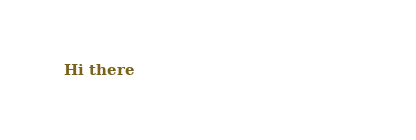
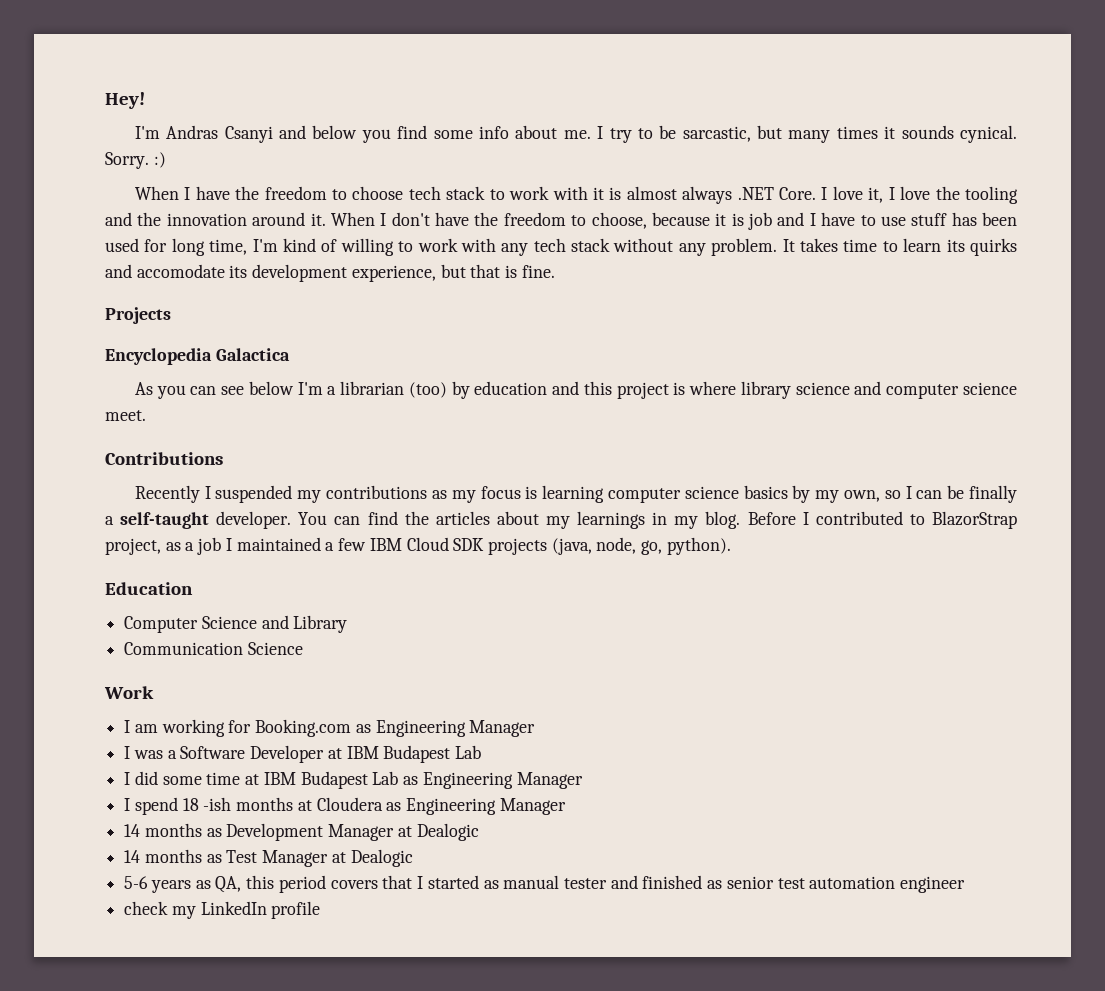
- Hi there
+ Hey!
+ I'm Andras Csanyi and below you find some info about me. I try to be sarcastic, but many times it sounds cynical. Sorry. :)
+ When I have the freedom to choose tech stack to work with it is almost always .NET Core. I love it, I love the tooling and the innovation around it. When I don't have the freedom to choose, because it is job and I have to use stuff has been used for long time, I'm kind of willing to work with any tech stack without any problem. It takes time to learn its quirks and accomodate its development experience, but that is fine.
+ Projects
+ Encyclopedia Galactica
+ As you can see below I'm a librarian (too) by education and this project is where library science and computer science meet.
+ Contributions
+ Recently I suspended my contributions as my focus is learning computer science basics by my own, so I can be finally a self-taught developer. You can find the articles about my learnings in my blog. Before I contributed to BlazorStrap project, as a job I maintained a few IBM Cloud SDK projects (java, node, go, python).
+ Education
+ Computer Science and Library
+ Communication Science
+ Work
+ I am working for Booking.com as Engineering Manager
+ I was a Software Developer at IBM Budapest Lab
+ I did some time at IBM Budapest Lab as Engineering Manager
+ I spend 18 -ish months at Cloudera as Engineering Manager
+ 14 months as Development Manager at Dealogic
+ 14 months as Test Manager at Dealogic
+ 5-6 years as QA, this period covers that I started as manual tester and finished as senior test automation engineer
+ check my LinkedIn profile

